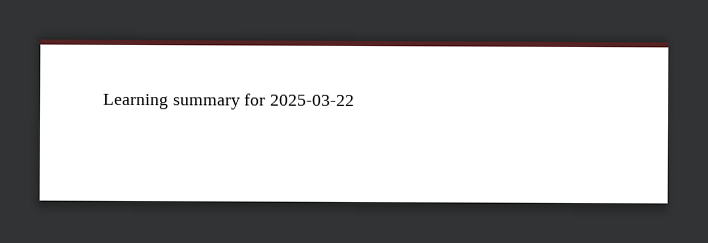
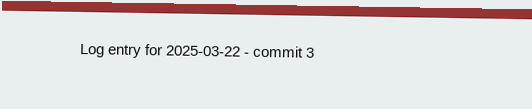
- Learning summary for 2025-03-22
+ Log entry for 2025-03-22 - commit 3

